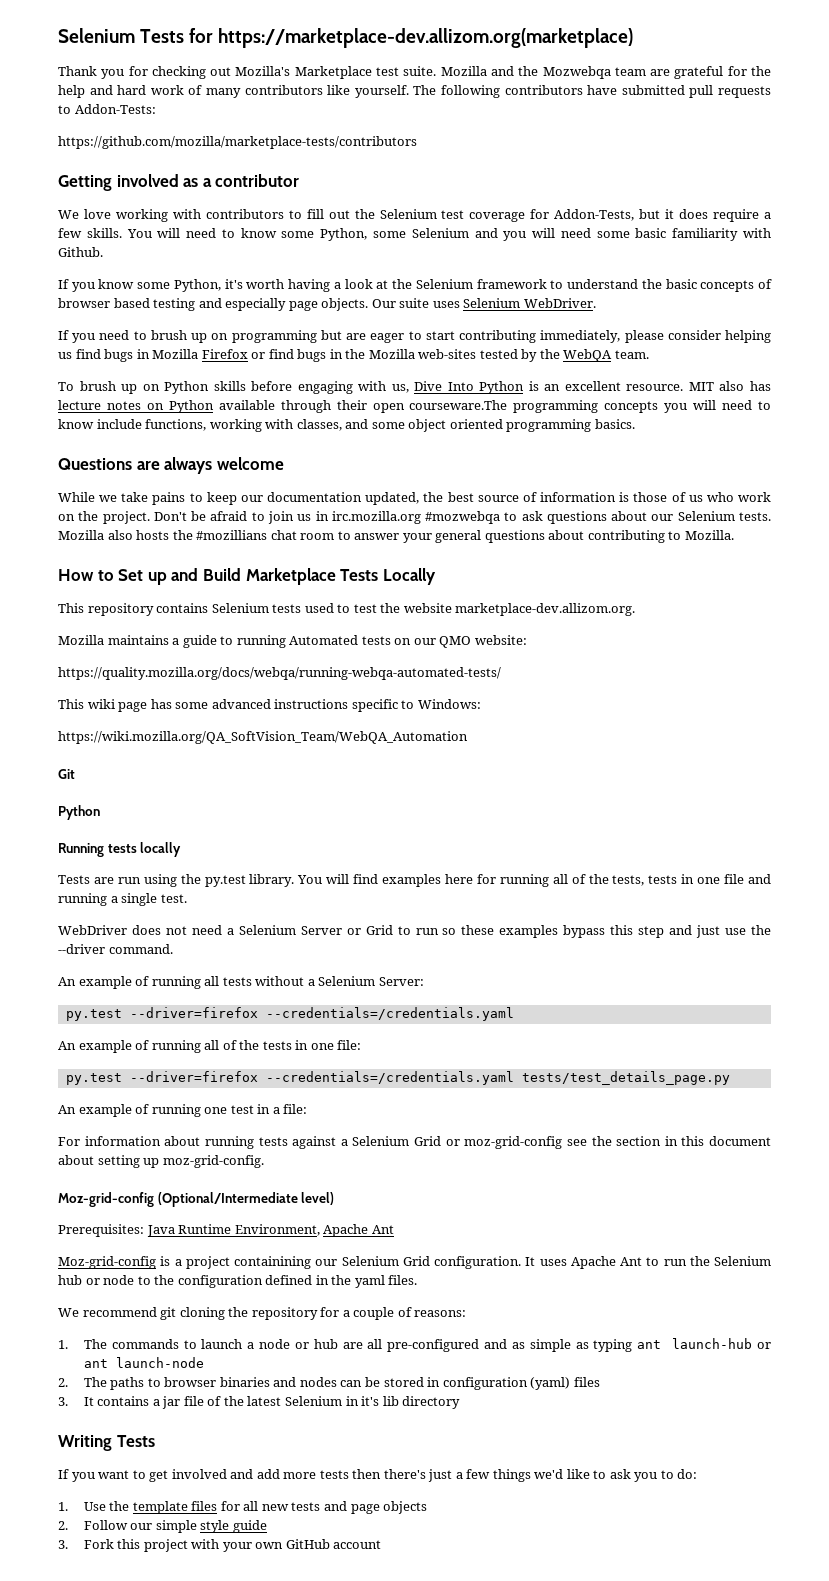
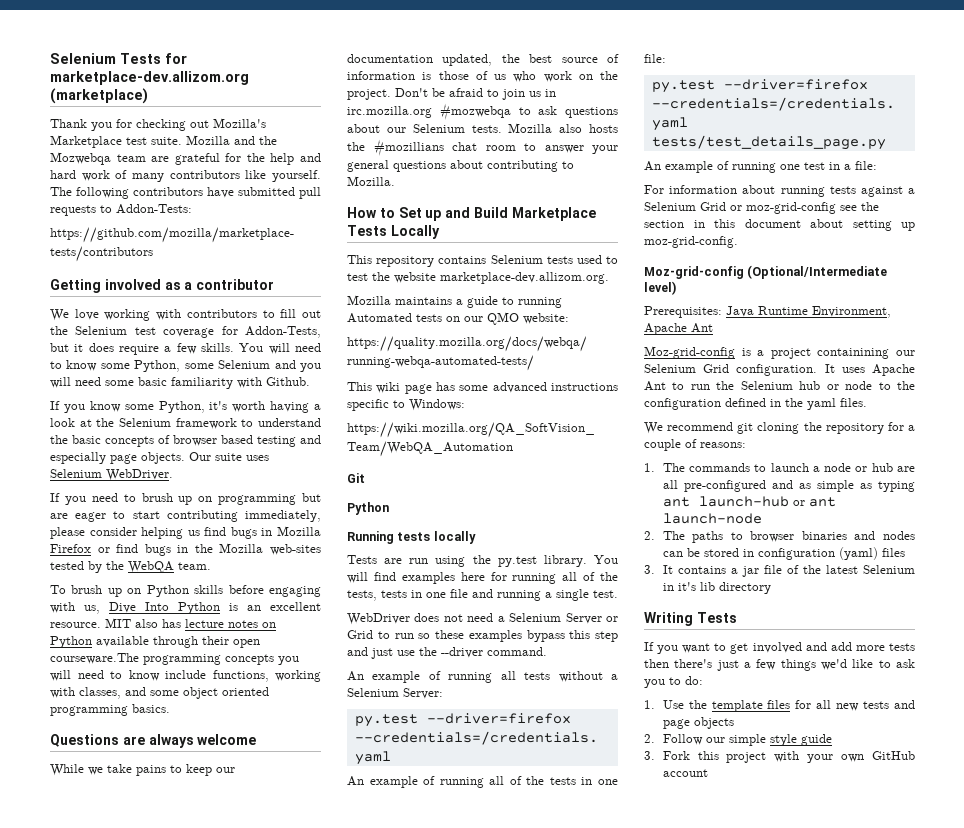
- Selenium Tests for https://marketplace-dev.allizom.org(marketplace)
+ Selenium Tests for marketplace-dev.allizom.org (marketplace)

